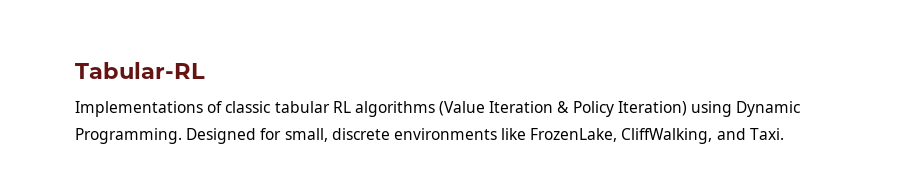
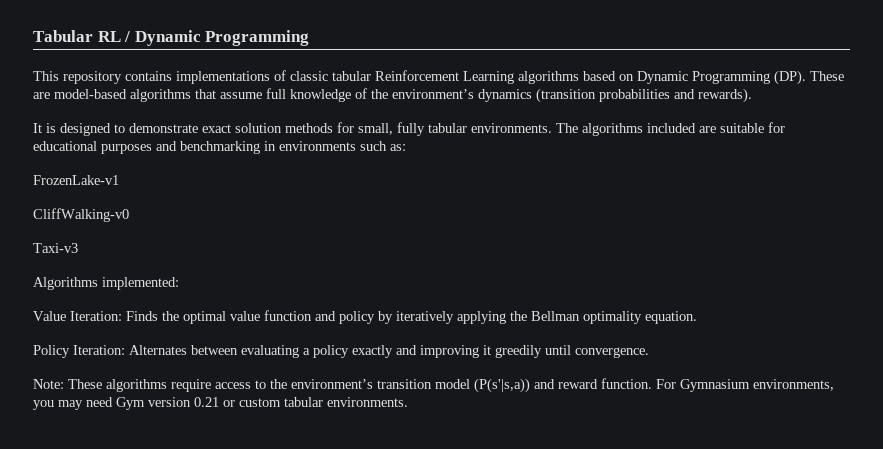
- Tabular-RL
- Implementations of classic tabular RL algorithms (Value Iteration & Policy Iteration) using Dynamic Programming. Designed for small, discrete environments like FrozenLake, CliffWalking, and Taxi.
+ Tabular RL / Dynamic Programming
+ This repository contains implementations of classic tabular Reinforcement Learning algorithms based on Dynamic Programming (DP). These are model-based algorithms that assume full knowledge of the environment’s dynamics (transition probabilities and rewards).
+ It is designed to demonstrate exact solution methods for small, fully tabular environments. The algorithms included are suitable for educational purposes and benchmarking in environments such as:
+ FrozenLake-v1
+ CliffWalking-v0
+ Taxi-v3
+ Algorithms implemented:
+ Value Iteration: Finds the optimal value function and policy by iteratively applying the Bellman optimality equation.
+ Policy Iteration: Alternates between evaluating a policy exactly and improving it greedily until convergence.
+ Note: These algorithms require access to the environment’s transition model (P(s'|s,a)) and reward function. For Gymnasium environments, you may need Gym version 0.21 or custom tabular environments.

